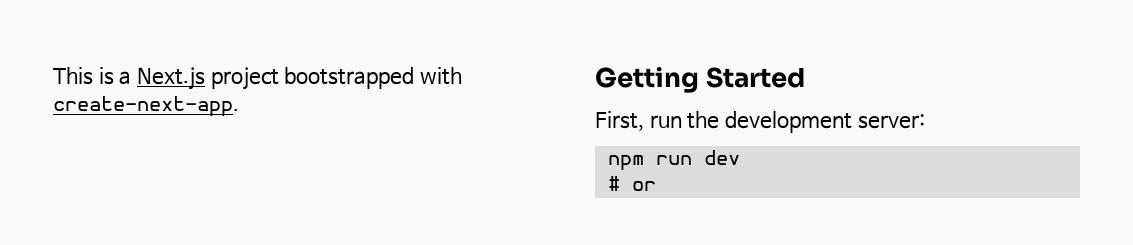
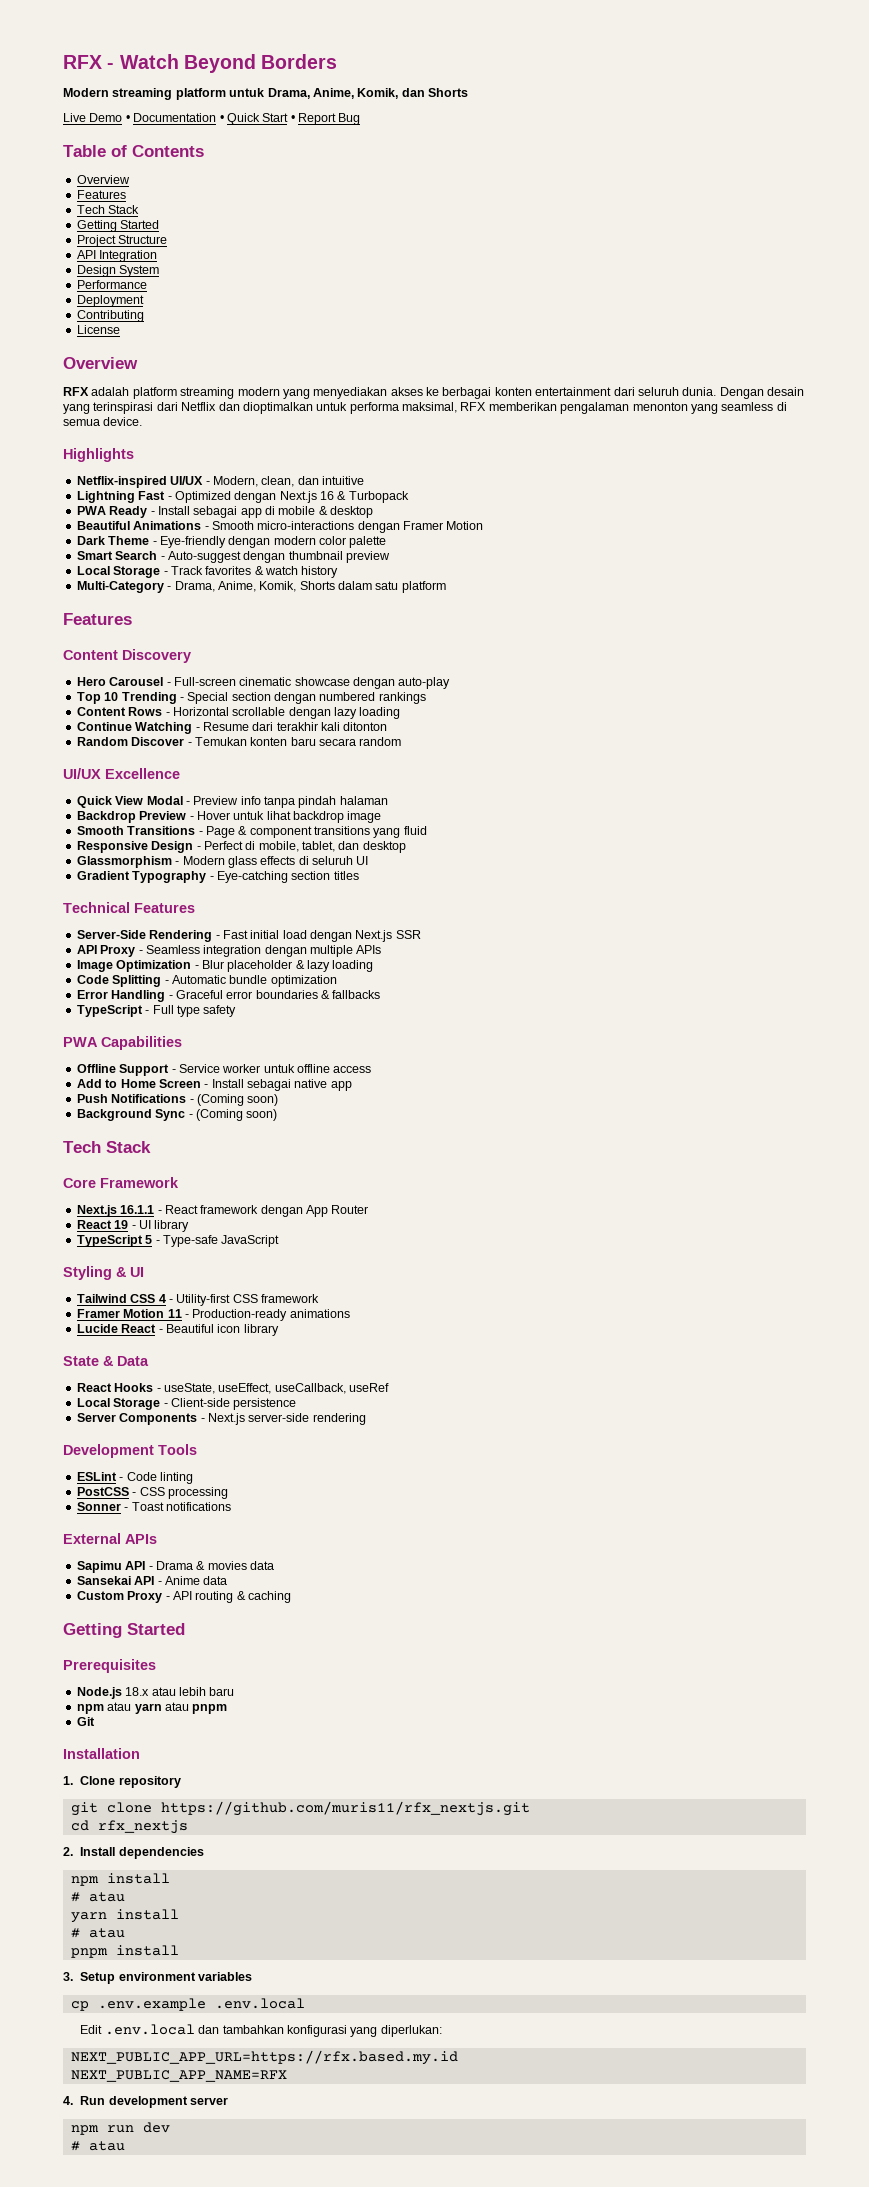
- This is a Next.js project bootstrapped with create-next-app.
+ RFX - Watch Beyond Borders
+ Modern streaming platform untuk Drama, Anime, Komik, dan Shorts
+ Live Demo • Documentation • Quick Start • Report Bug
+ Table of Contents
+ Overview
+ Features
+ Tech Stack
  Getting Started
- First, run the development server:
+ Project Structure
+ API Integration
+ Design System
+ Performance
+ Deployment
+ Contributing
+ License
+ Overview
+ RFX adalah platform streaming modern yang menyediakan akses ke berbagai konten entertainment dari seluruh dunia. Dengan desain yang terinspirasi dari Netflix dan dioptimalkan untuk performa maksimal, RFX memberikan pengalaman menonton yang seamless di semua device.
+ Highlights
+ Netflix-inspired UI/UX - Modern, clean, dan intuitive
+ Lightning Fast - Optimized dengan Next.js 16 & Turbopack
+ PWA Ready - Install sebagai app di mobile & desktop
+ Beautiful Animations - Smooth micro-interactions dengan Framer Motion
+ Dark Theme - Eye-friendly dengan modern color palette
+ Smart Search - Auto-suggest dengan thumbnail preview
+ Local Storage - Track favorites & watch history
+ Multi-Category - Drama, Anime, Komik, Shorts dalam satu platform
+ Features
+ Content Discovery
+ Hero Carousel - Full-screen cinematic showcase dengan auto-play
+ Top 10 Trending - Special section dengan numbered rankings
+ Content Rows - Horizontal scrollable dengan lazy loading
+ Continue Watching - Resume dari terakhir kali ditonton
+ Random Discover - Temukan konten baru secara random
+ UI/UX Excellence
+ Quick View Modal - Preview info tanpa pindah halaman
+ Backdrop Preview - Hover untuk lihat backdrop image
+ Smooth Transitions - Page & component transitions yang fluid
+ Responsive Design - Perfect di mobile, tablet, dan desktop
+ Glassmorphism - Modern glass effects di seluruh UI
+ Gradient Typography - Eye-catching section titles
+ Technical Features
+ Server-Side Rendering - Fast initial load dengan Next.js SSR
+ API Proxy - Seamless integration dengan multiple APIs
+ Image Optimization - Blur placeholder & lazy loading
+ Code Splitting - Automatic bundle optimization
+ Error Handling - Graceful error boundaries & fallbacks
+ TypeScript - Full type safety
+ PWA Capabilities
+ Offline Support - Service worker untuk offline access
+ Add to Home Screen - Install sebagai native app
+ Push Notifications - (Coming soon)
+ Background Sync - (Coming soon)
+ Tech Stack
+ Core Framework
+ Next.js 16.1.1 - React framework dengan App Router
+ React 19 - UI library
+ TypeScript 5 - Type-safe JavaScript
+ Styling & UI
+ Tailwind CSS 4 - Utility-first CSS framework
+ Framer Motion 11 - Production-ready animations
+ Lucide React - Beautiful icon library
+ State & Data
+ React Hooks - useState, useEffect, useCallback, useRef
+ Local Storage - Client-side persistence
+ Server Components - Next.js server-side rendering
+ Development Tools
+ ESLint - Code linting
+ PostCSS - CSS processing
+ Sonner - Toast notifications
+ External APIs
+ Sapimu API - Drama & movies data
+ Sansekai API - Anime data
+ Custom Proxy - API routing & caching
+ Getting Started
+ Prerequisites
+ Node.js 18.x atau lebih baru
+ npm atau yarn atau pnpm
+ Git
+ Installation
+ 1. Clone repository
+ git clone https://github.com/muris11/rfx_nextjs.git
+ cd rfx_nextjs
+ 2. Install dependencies
+ npm install
+ # atau
+ yarn install
+ # atau
+ pnpm install
+ 3. Setup environment variables
+ cp .env.example .env.local
+ Edit .env.local dan tambahkan konfigurasi yang diperlukan:
+ NEXT_PUBLIC_APP_URL=https://rfx.based.my.id
+ NEXT_PUBLIC_APP_NAME=RFX
+ 4. Run development server
  npm run dev
- # or
+ # atau

